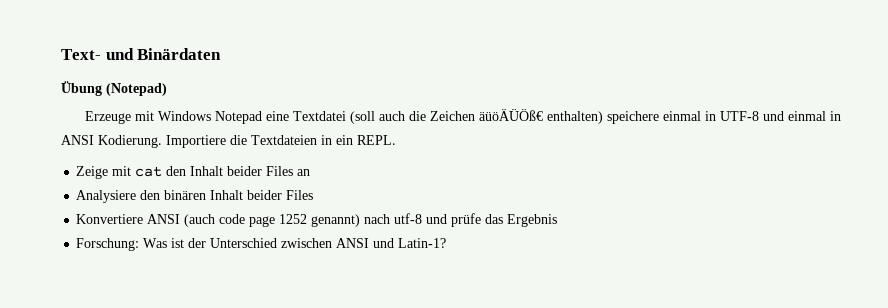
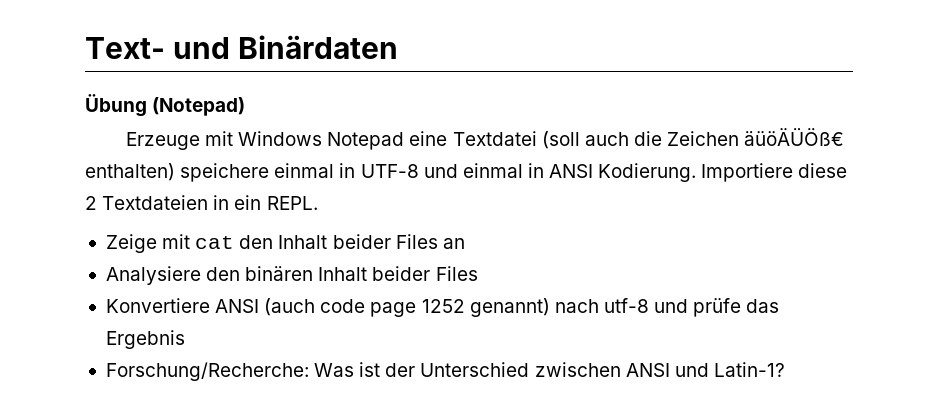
- Importiere die Textdateien in ein REPL.
+ Importiere diese 2 Textdateien in ein REPL.
- Forschung: Was ist der Unterschied zwischen ANSI und Latin-1?
+ Forschung/Recherche: Was ist der Unterschied zwischen ANSI und Latin-1?

